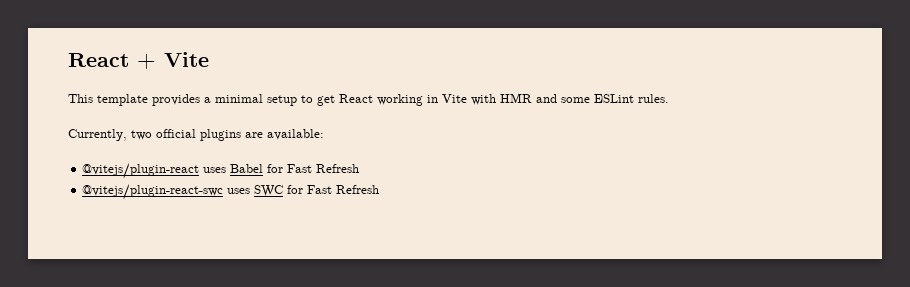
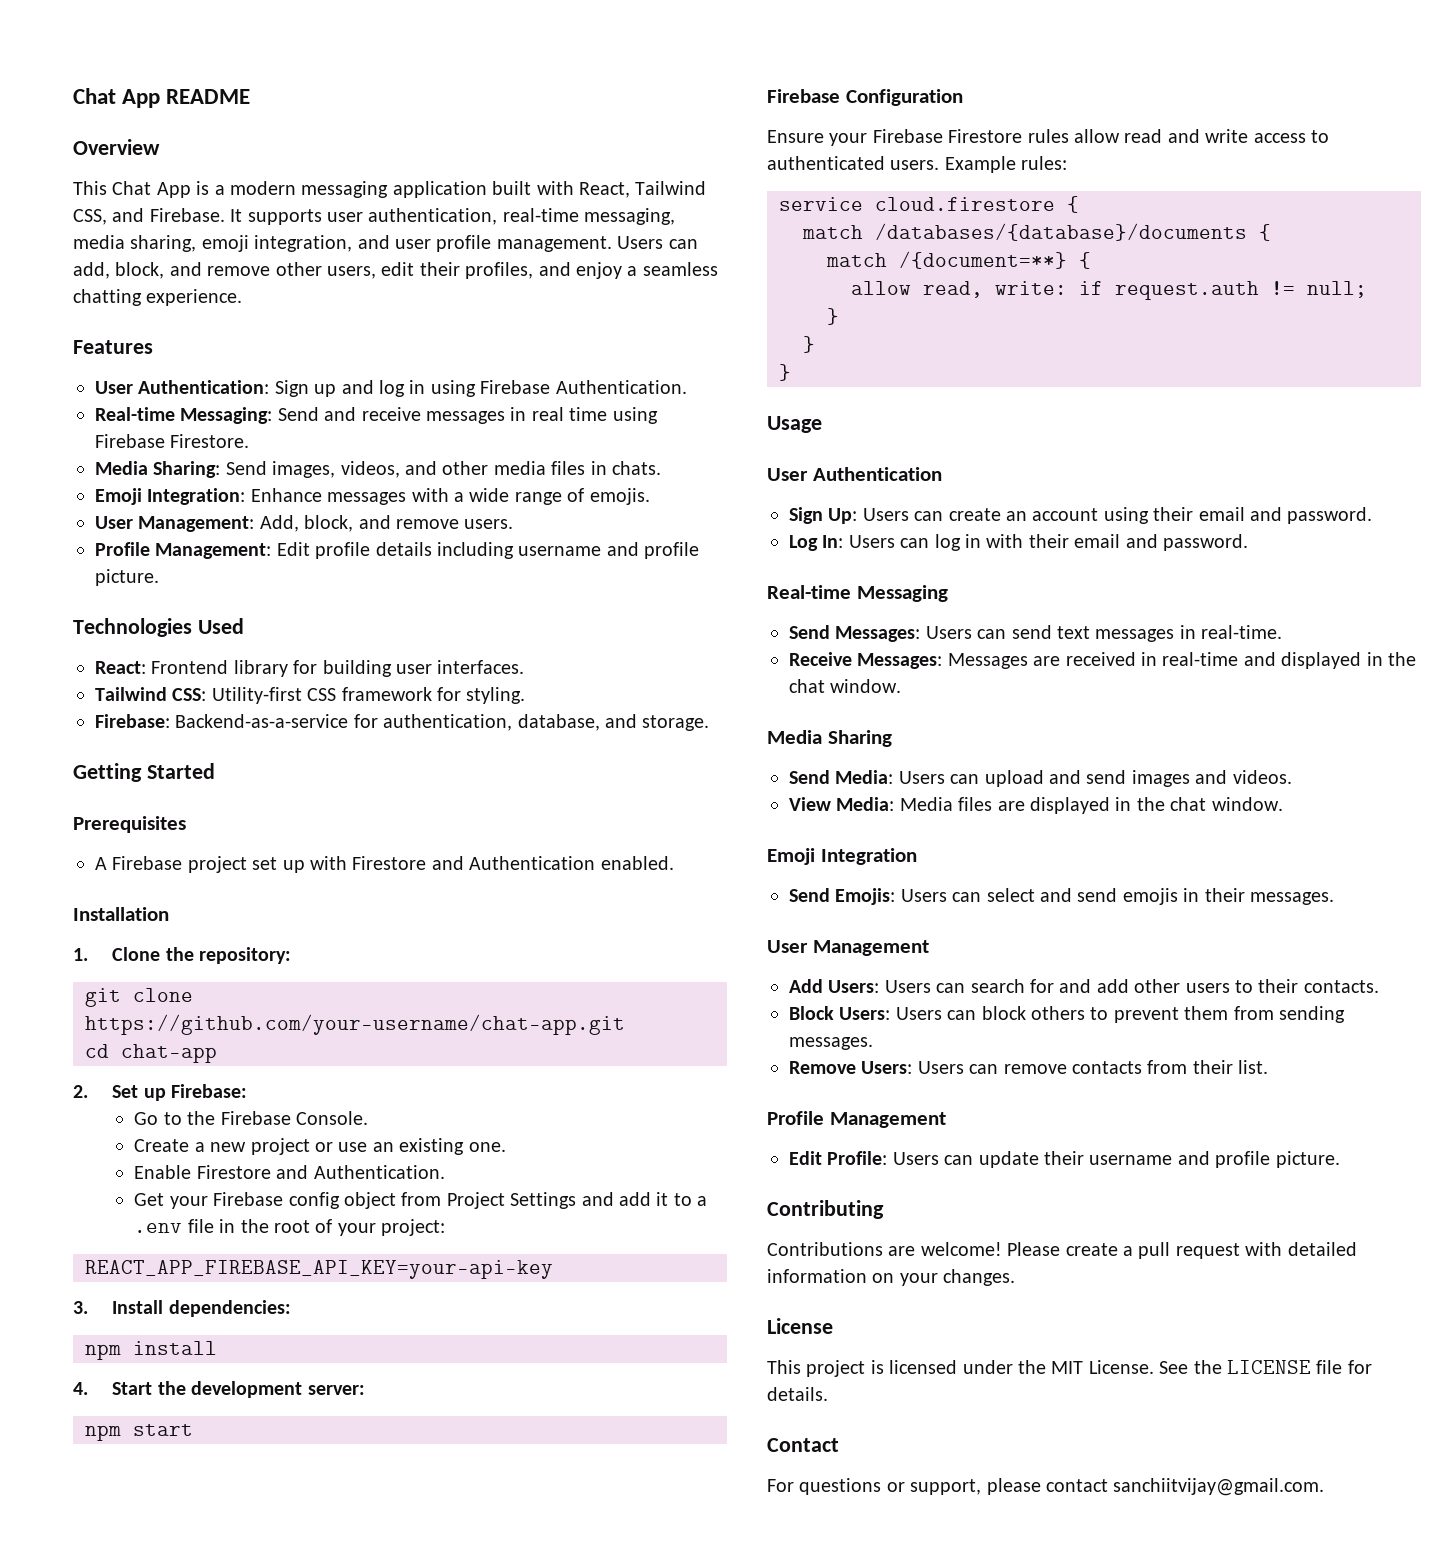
- React + Vite
- This template provides a minimal setup to get React working in Vite with HMR and some ESLint rules.
- Currently, two official plugins are available:
- @vitejs/plugin-react uses Babel for Fast Refresh
- @vitejs/plugin-react-swc uses SWC for Fast Refresh
+ Chat App README
+ Overview
+ This Chat App is a modern messaging application built with React, Tailwind CSS, and Firebase. It supports user authentication, real-time messaging, media sharing, emoji integration, and user profile management. Users can add, block, and remove other users, edit their profiles, and enjoy a seamless chatting experience.
+ Features
+ User Authentication: Sign up and log in using Firebase Authentication.
+ Real-time Messaging: Send and receive messages in real time using Firebase Firestore.
+ Media Sharing: Send images, videos, and other media files in chats.
+ Emoji Integration: Enhance messages with a wide range of emojis.
+ User Management: Add, block, and remove users.
+ Profile Management: Edit profile details including username and profile picture.
+ Technologies Used
+ React: Frontend library for building user interfaces.
+ Tailwind CSS: Utility-first CSS framework for styling.
+ Firebase: Backend-as-a-service for authentication, database, and storage.
+ Getting Started
+ Prerequisites
+ A Firebase project set up with Firestore and Authentication enabled.
+ Installation
+ 1. Clone the repository:
+ git clone https://github.com/your-username/chat-app.git
+ cd chat-app
+ 2. Set up Firebase:
+ Go to the Firebase Console.
+ Create a new project or use an existing one.
+ Enable Firestore and Authentication.
+ Get your Firebase config object from Project Settings and add it to a .env file in the root of your project:
+ REACT_APP_FIREBASE_API_KEY=your-api-key
+ 3. Install dependencies:
+ npm install
+ 4. Start the development server:
+ npm start
+ Firebase Configuration
+ Ensure your Firebase Firestore rules allow read and write access to authenticated users. Example rules:
+ service cloud.firestore {
+ match /databases/{database}/documents {
+ match /{document=**} {
+ allow read, write: if request.auth != null;
+ }
+ }
+ }
+ Usage
+ User Authentication
+ Sign Up: Users can create an account using their email and password.
+ Log In: Users can log in with their email and password.
+ Real-time Messaging
+ Send Messages: Users can send text messages in real-time.
+ Receive Messages: Messages are received in real-time and displayed in the chat window.
+ Media Sharing
+ Send Media: Users can upload and send images and videos.
+ View Media: Media files are displayed in the chat window.
+ Emoji Integration
+ Send Emojis: Users can select and send emojis in their messages.
+ User Management
+ Add Users: Users can search for and add other users to their contacts.
+ Block Users: Users can block others to prevent them from sending messages.
+ Remove Users: Users can remove contacts from their list.
+ Profile Management
+ Edit Profile: Users can update their username and profile picture.
+ Contributing
+ Contributions are welcome! Please create a pull request with detailed information on your changes.
+ License
+ This project is licensed under the MIT License. See the LICENSE file for details.
+ Contact
+ For questions or support, please contact sanchiitvijay@gmail.com.

